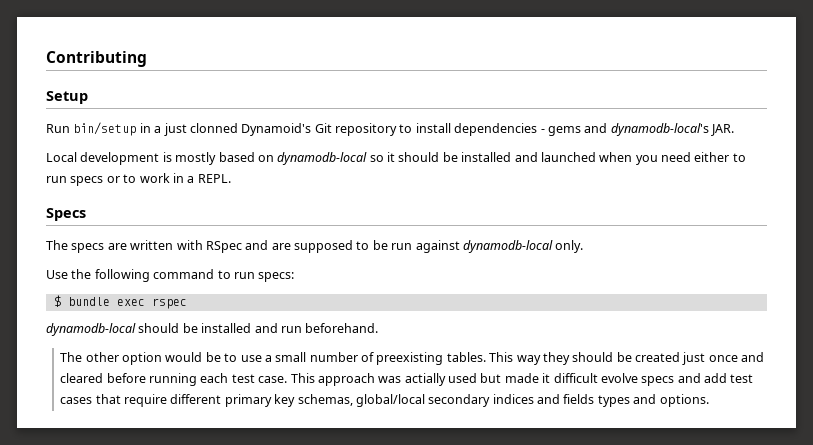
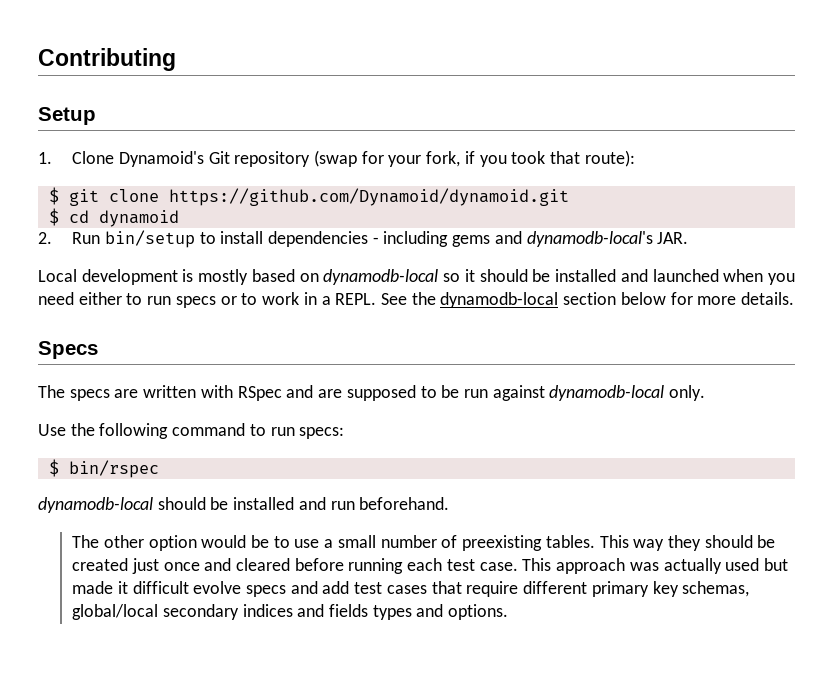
- Run bin/setup in a just clonned Dynamoid's Git repository to install dependencies - gems and dynamodb-local's JAR.
+ 1. Clone Dynamoid's Git repository (swap for your fork, if you took that route):
+ $ git clone https://github.com/Dynamoid/dynamoid.git
+ $ cd dynamoid
+ 2. Run bin/setup to install dependencies - including gems and dynamodb-local's JAR.
+ See the dynamodb-local section below for more details.
- $ bundle exec rspec
+ $ bin/rspec
- This approach was actially used but made it difficult evolve specs and add test cases that require different primary key schemas, global/local secondary indices and fields types and options.
+ This approach was actually used but made it difficult evolve specs and add test cases that require different primary key schemas, global/local secondary indices and fields types and options.

